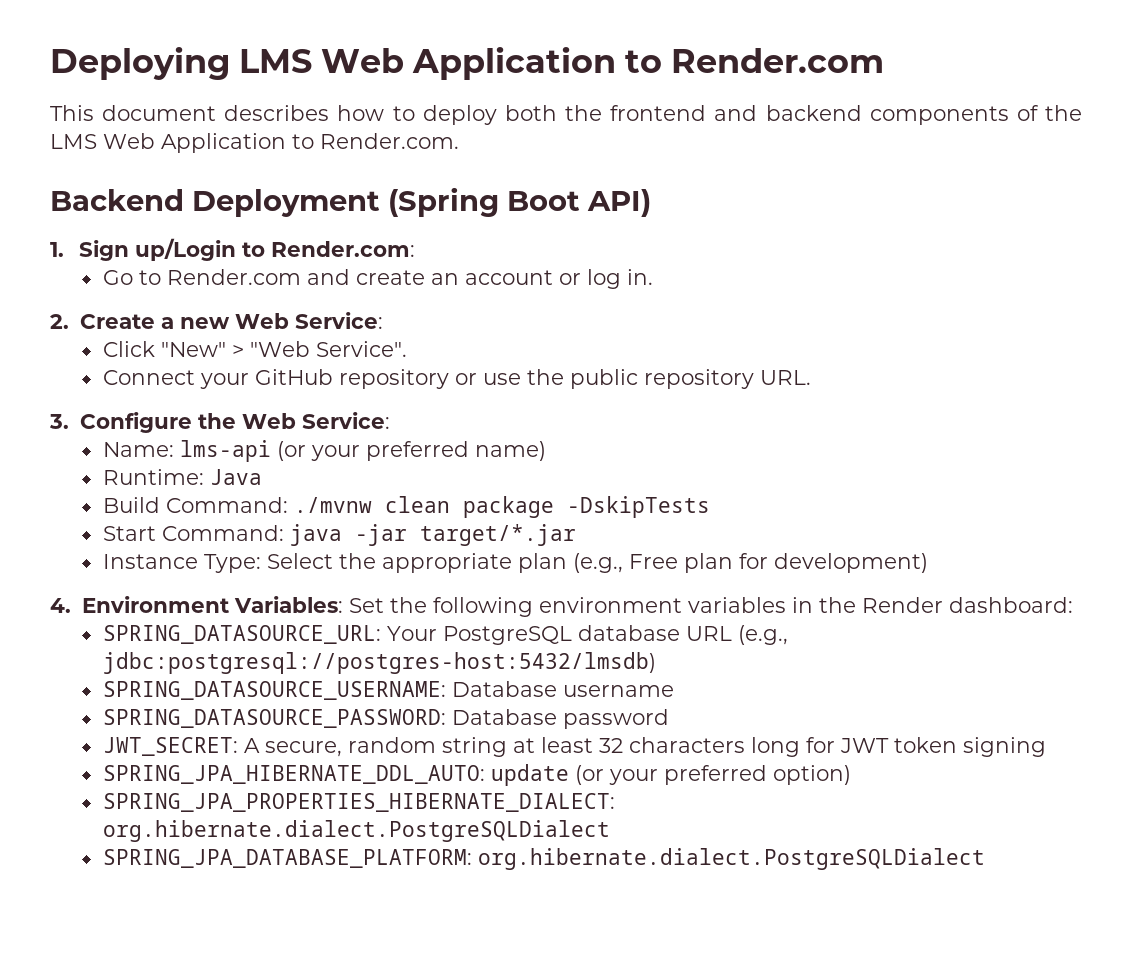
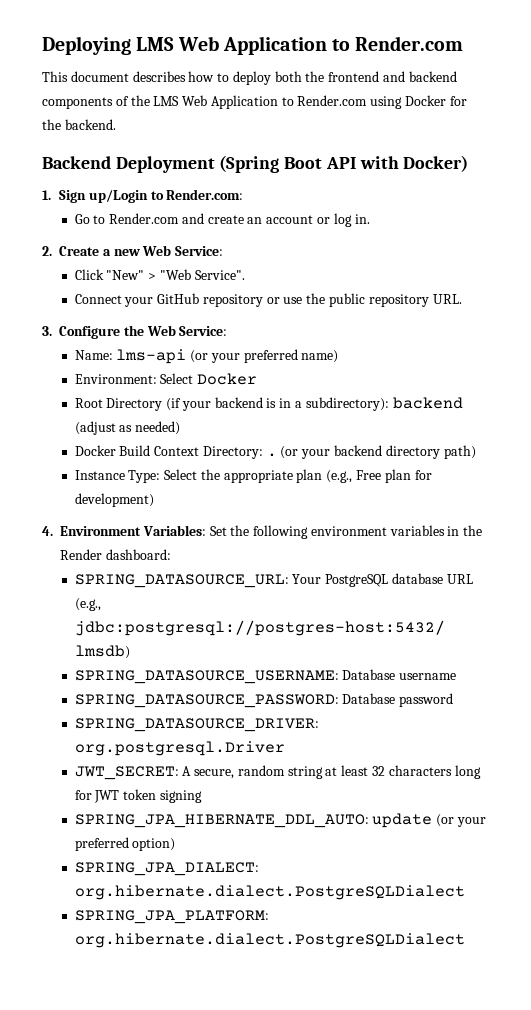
- This document describes how to deploy both the frontend and backend components of the LMS Web Application to Render.com.
+ This document describes how to deploy both the frontend and backend components of the LMS Web Application to Render.com using Docker for the backend.
- Backend Deployment (Spring Boot API)
+ Backend Deployment (Spring Boot API with Docker)
- Runtime: Java
- Build Command: ./mvnw clean package -DskipTests
- Start Command: java -jar target/*.jar
+ Environment: Select Docker
+ Root Directory (if your backend is in a subdirectory): backend (adjust as needed)
+ Docker Build Context Directory: . (or your backend directory path)
+ SPRING_DATASOURCE_DRIVER: org.postgresql.Driver
- SPRING_JPA_PROPERTIES_HIBERNATE_DIALECT: org.hibernate.dialect.PostgreSQLDialect
+ SPRING_JPA_DIALECT: org.hibernate.dialect.PostgreSQLDialect
- SPRING_JPA_DATABASE_PLATFORM: org.hibernate.dialect.PostgreSQLDialect
+ SPRING_JPA_PLATFORM: org.hibernate.dialect.PostgreSQLDialect

